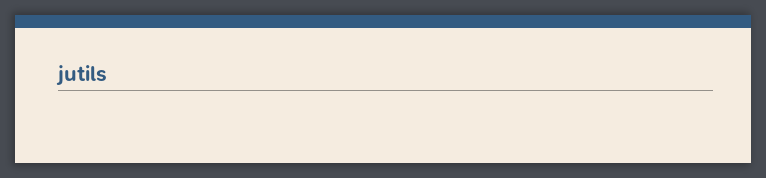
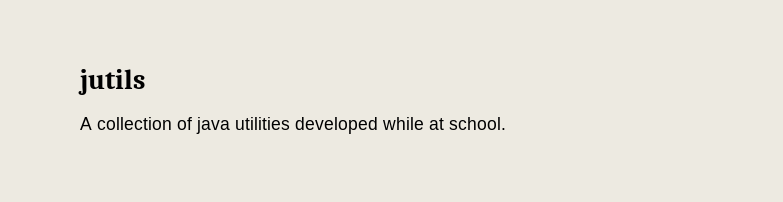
+ A collection of java utilities developed while at school.

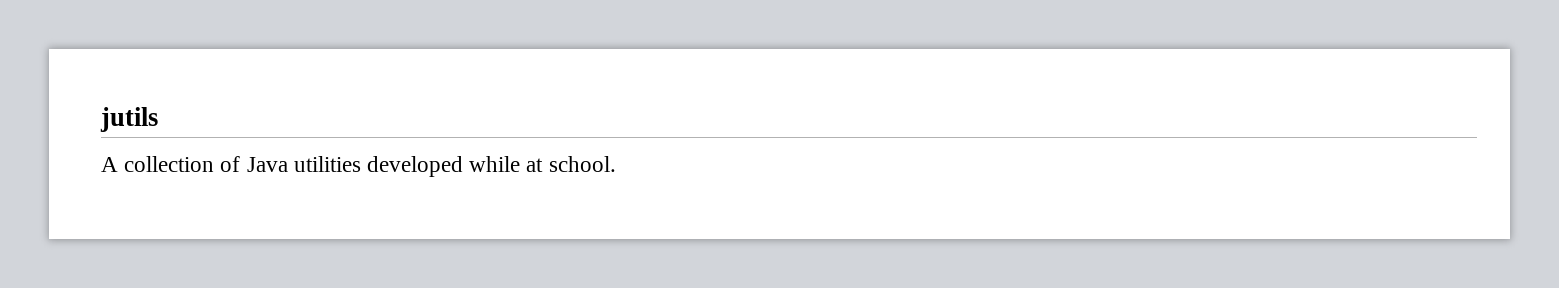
- A collection of java utilities developed while at school.
+ A collection of Java utilities developed while at school.

